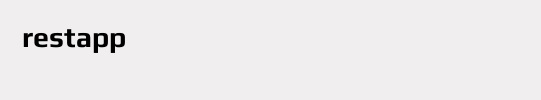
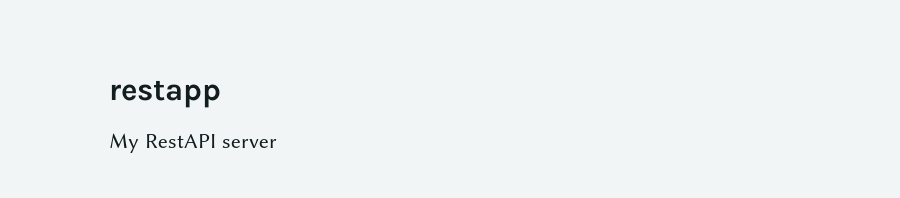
+ My RestAPI server

